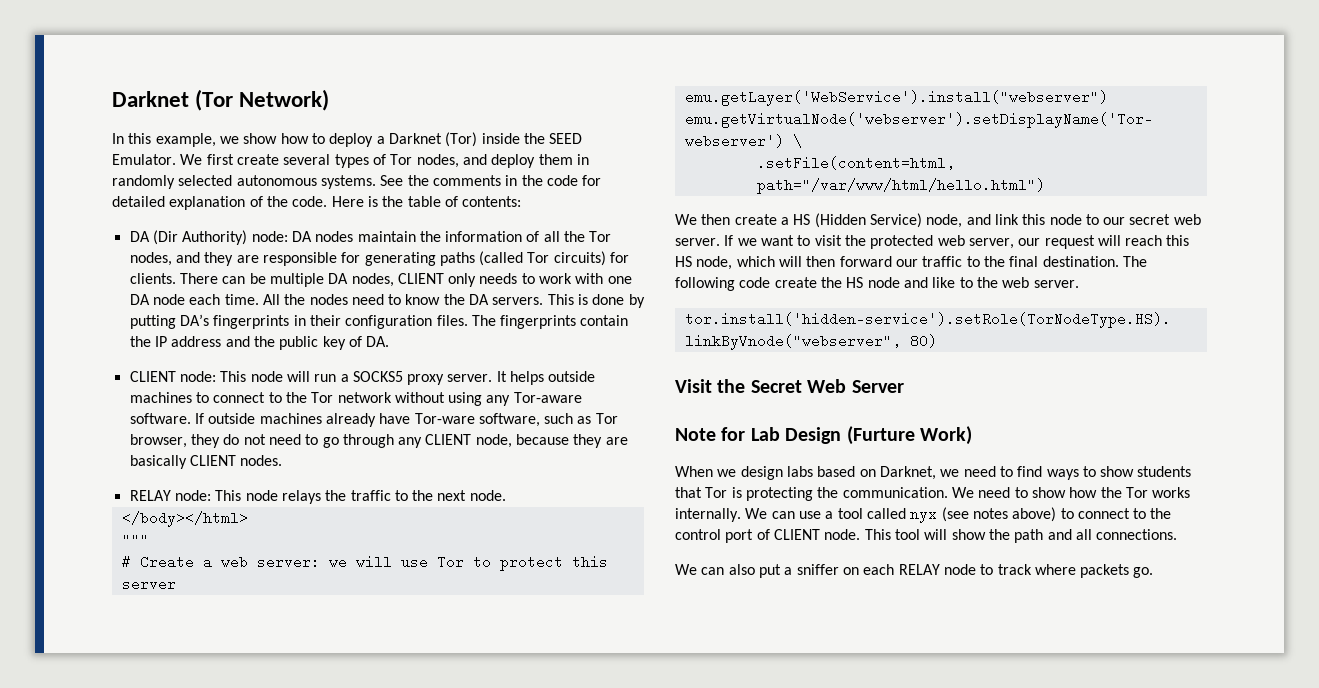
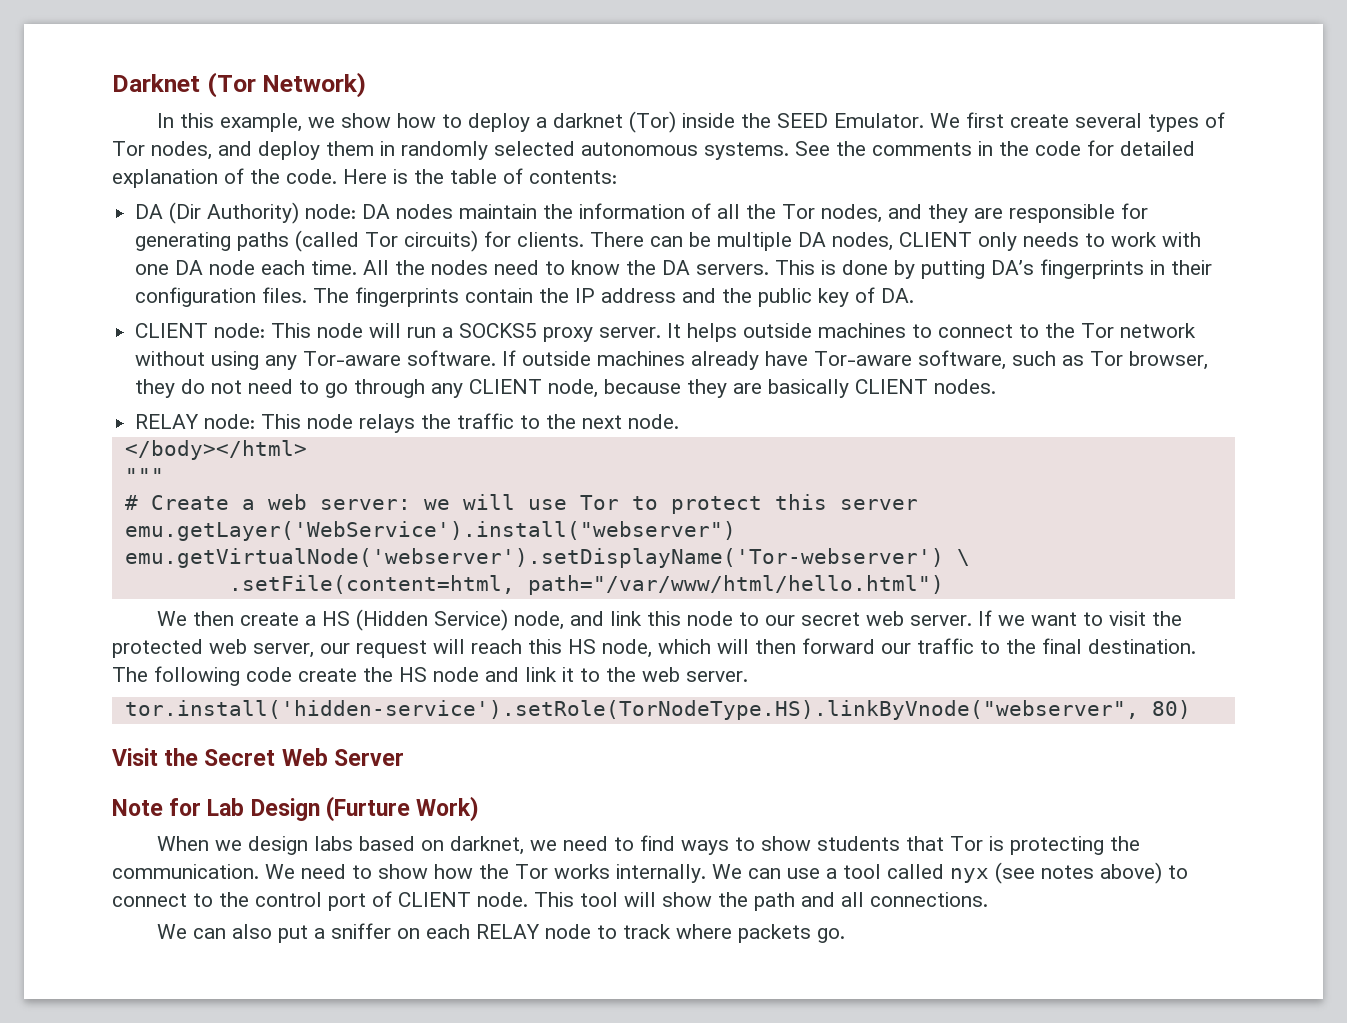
- In this example, we show how to deploy a Darknet (Tor) inside the SEED Emulator.
+ In this example, we show how to deploy a darknet (Tor) inside the SEED Emulator.
- If outside machines already have Tor-ware software, such as Tor browser, they do not need to go through any CLIENT node, because they are basically CLIENT nodes.
+ If outside machines already have Tor-aware software, such as Tor browser, they do not need to go through any CLIENT node, because they are basically CLIENT nodes.
- The following code create the HS node and like to the web server.
+ The following code create the HS node and link it to the web server.
- When we design labs based on Darknet, we need to find ways to show students that Tor is protecting the communication.
+ When we design labs based on darknet, we need to find ways to show students that Tor is protecting the communication.

